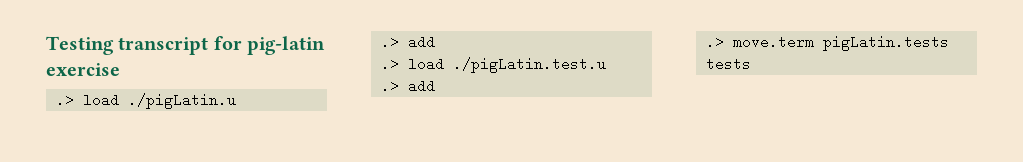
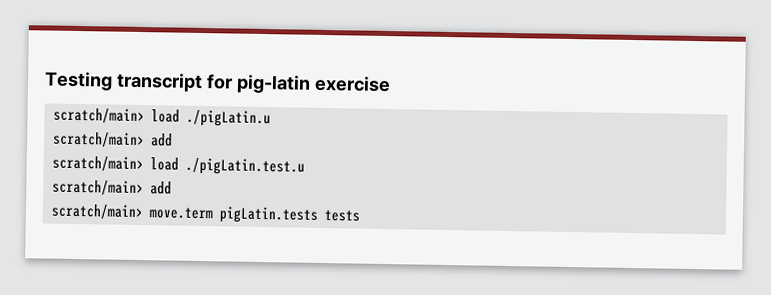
- .> load ./pigLatin.u
- .> add
- .> load ./pigLatin.test.u
- .> add
- .> move.term pigLatin.tests tests
+ scratch/main> load ./pigLatin.u
+ scratch/main> add
+ scratch/main> load ./pigLatin.test.u
+ scratch/main> add
+ scratch/main> move.term pigLatin.tests tests

